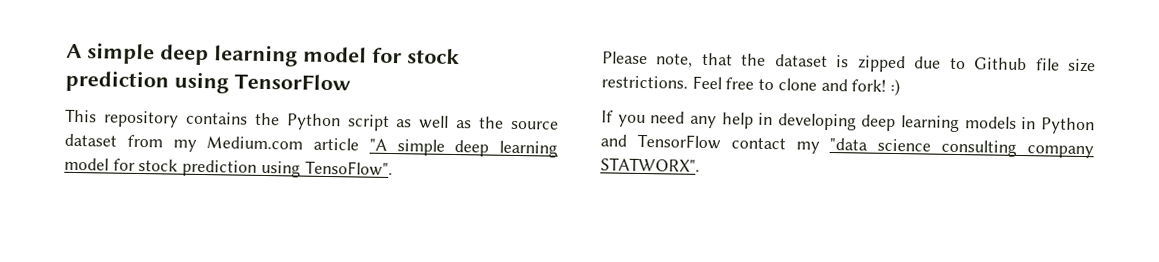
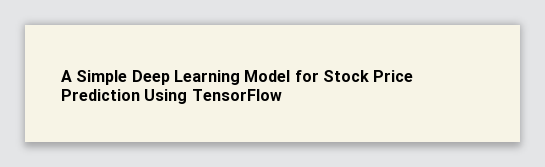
- A simple deep learning model for stock prediction using TensorFlow
- This repository contains the Python script as well as the source dataset from my Medium.com article "A simple deep learning model for stock prediction using TensoFlow".
- Please note, that the dataset is zipped due to Github file size restrictions. Feel free to clone and fork! :)
- If you need any help in developing deep learning models in Python and TensorFlow contact my "data science consulting company STATWORX".
+ A Simple Deep Learning Model for Stock Price Prediction Using TensorFlow

